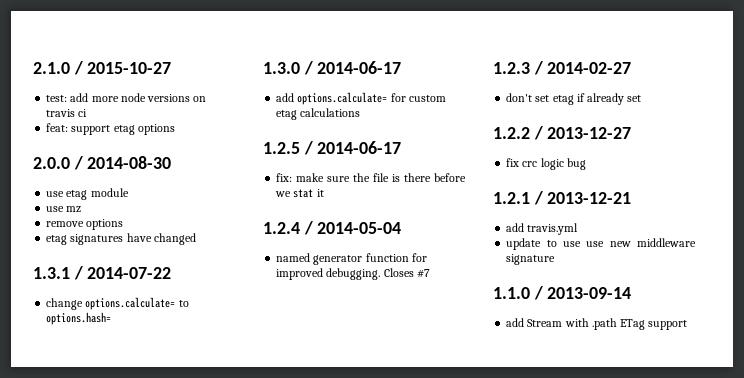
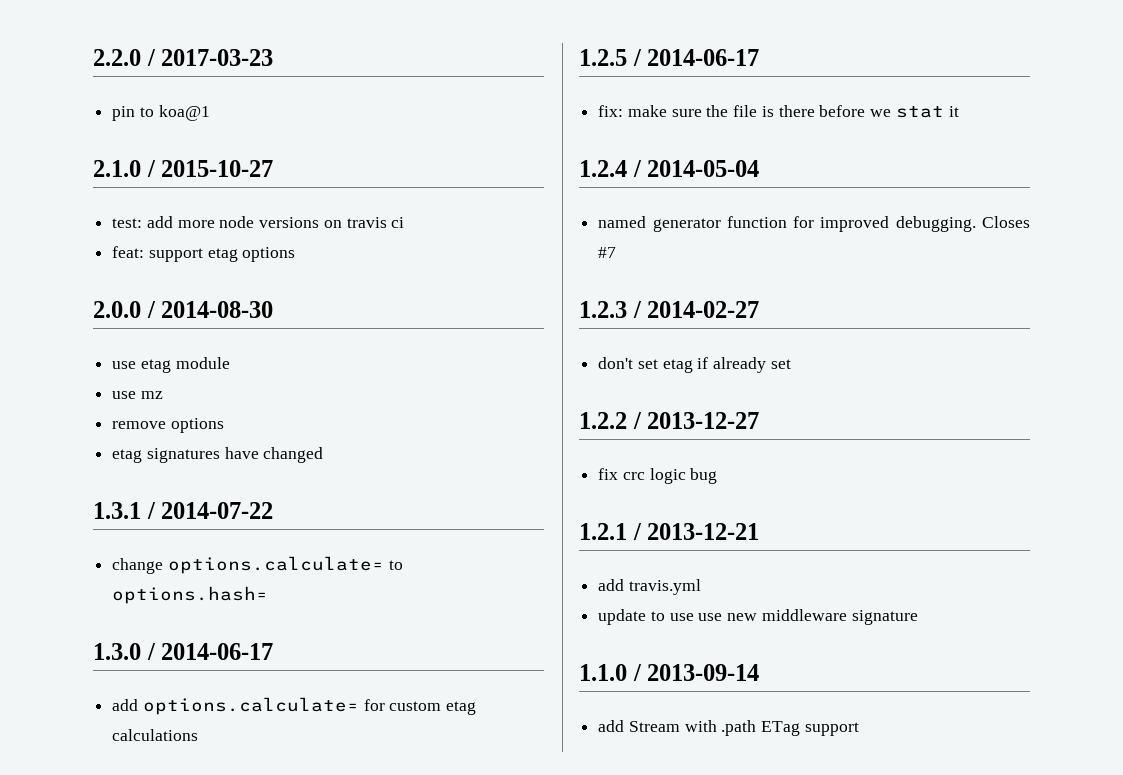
+ 2.2.0 / 2017-03-23
+ pin to koa@1

